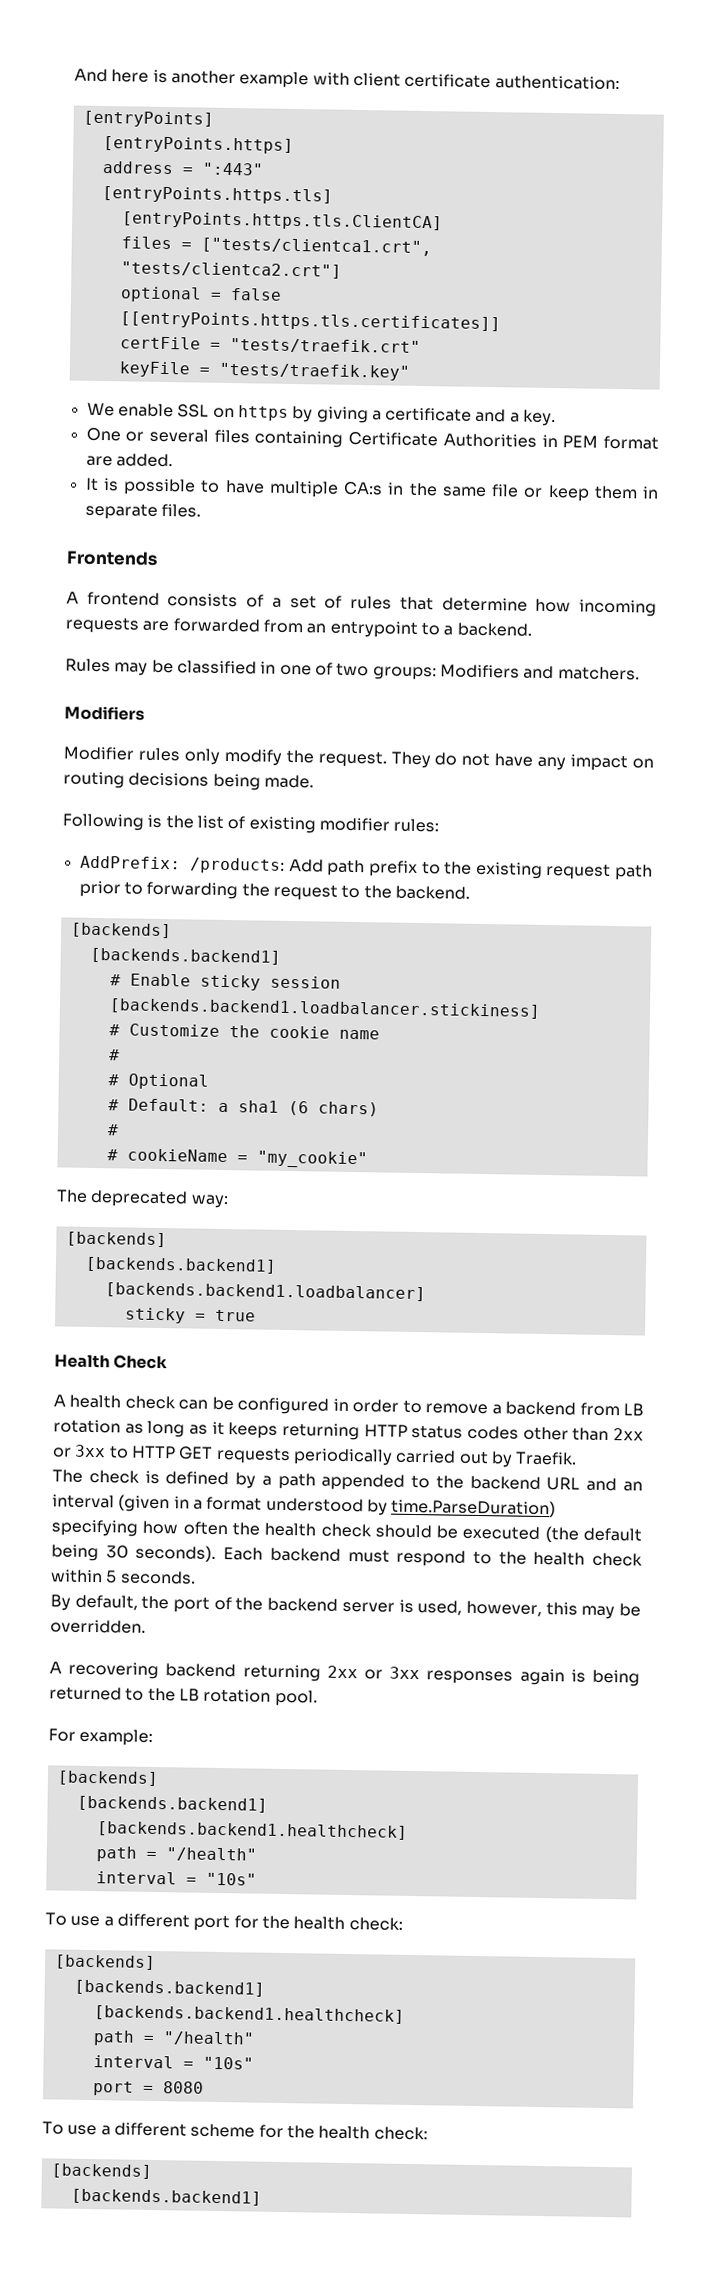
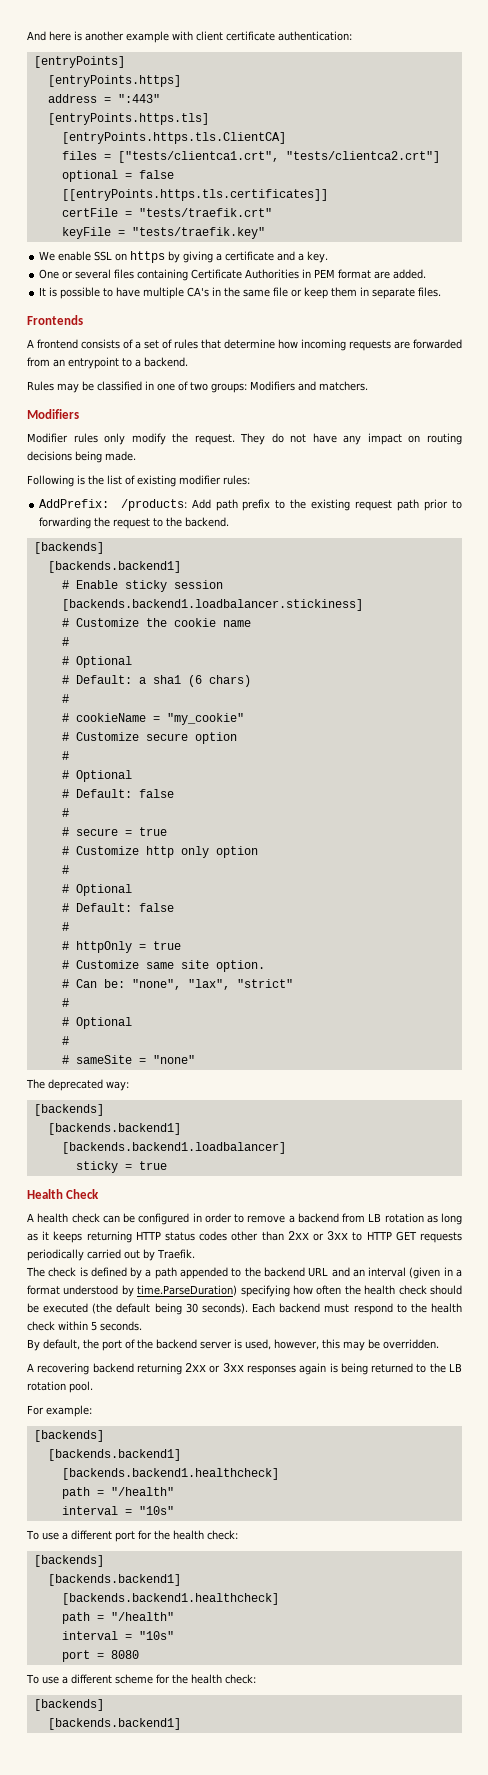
- It is possible to have multiple CA:s in the same file or keep them in separate files.
+ It is possible to have multiple CA's in the same file or keep them in separate files.
+ # Customize secure option
+ #
+ # Optional
+ # Default: false
+ #
+ # secure = true
+ # Customize http only option
+ #
+ # Optional
+ # Default: false
+ #
+ # httpOnly = true
+ # Customize same site option.
+ # Can be: "none", "lax", "strict"
+ #
+ # Optional
+ #
+ # sameSite = "none"

